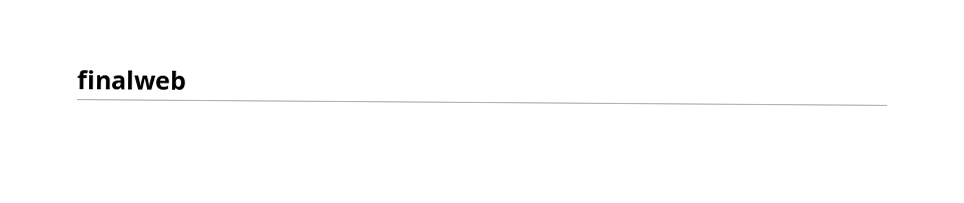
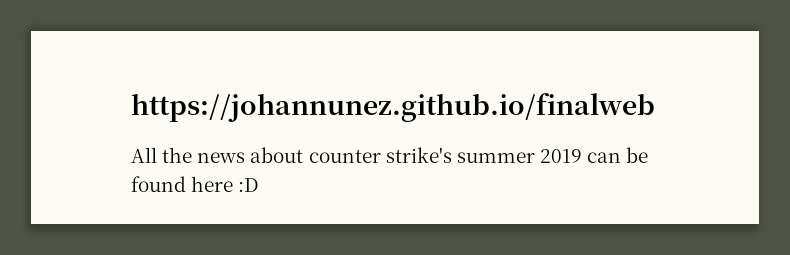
- finalweb
+ https://johannunez.github.io/finalweb
+ All the news about counter strike's summer 2019 can be found here :D

